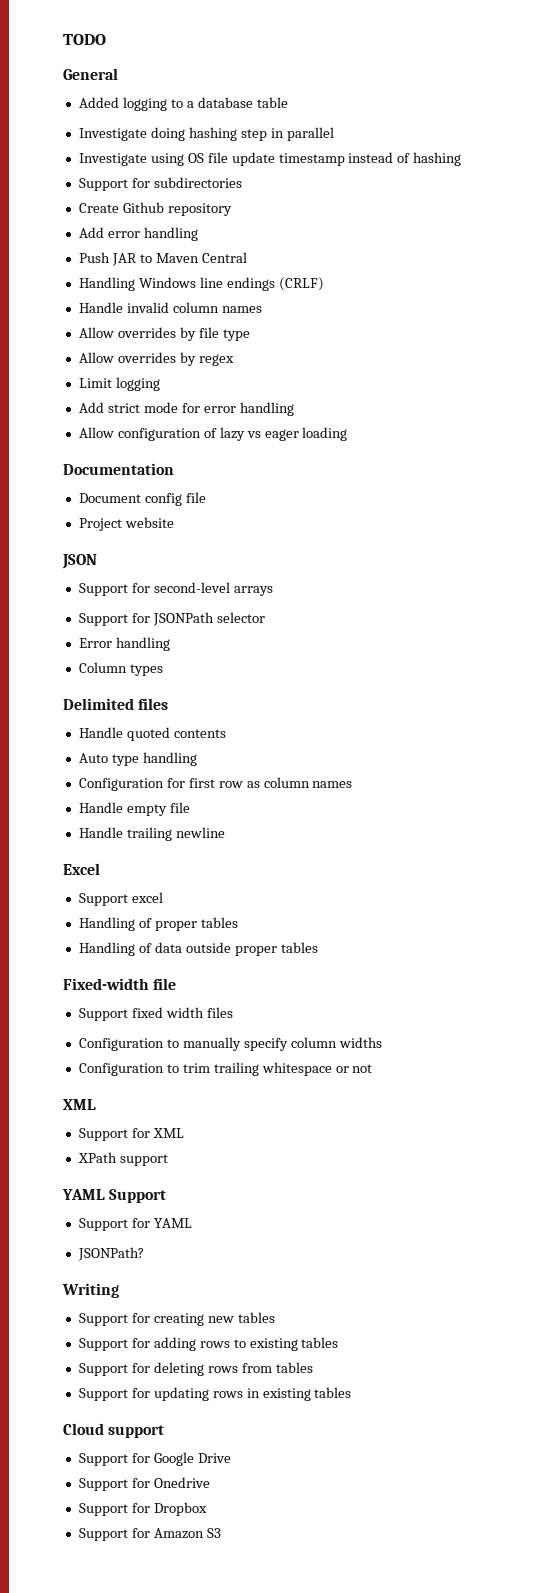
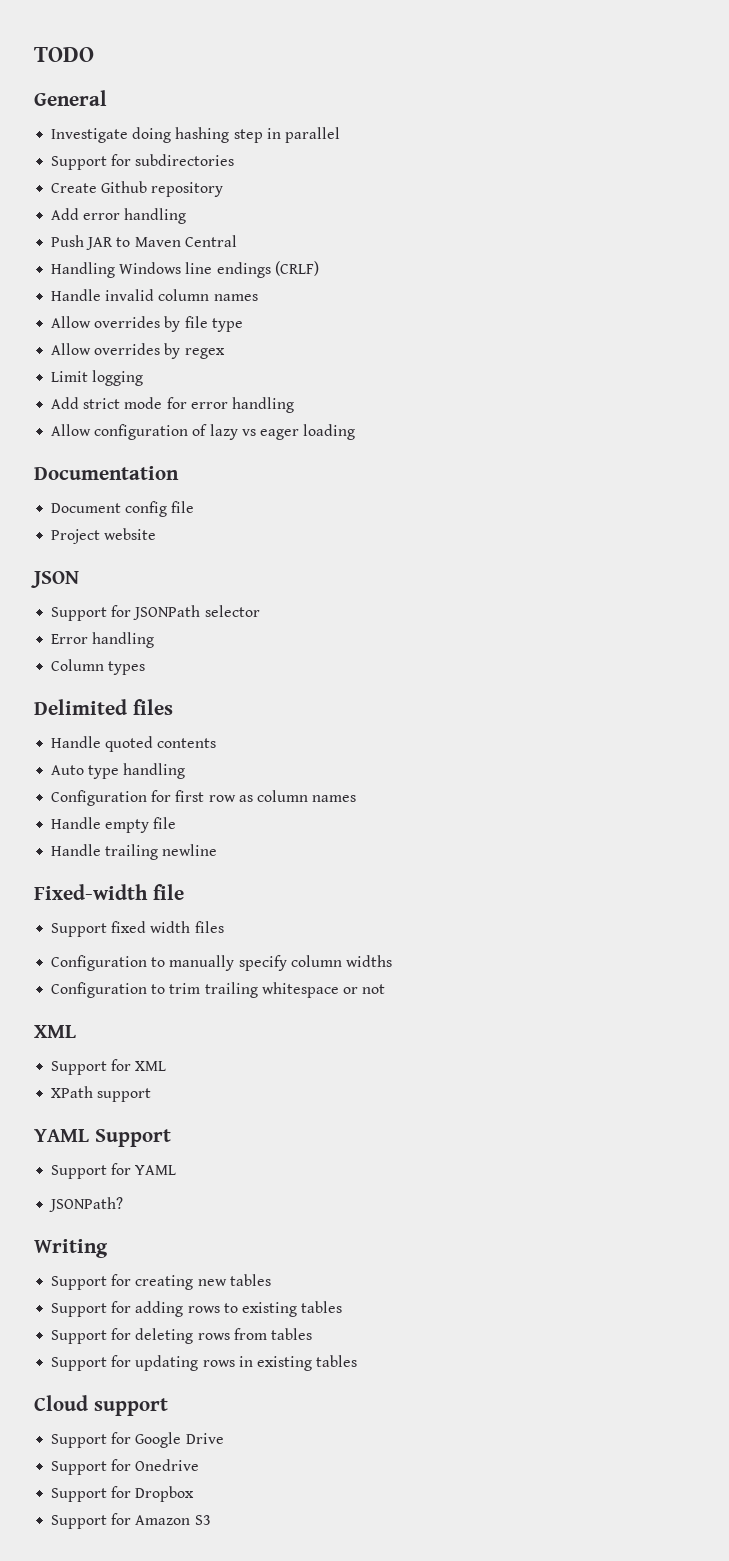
- Added logging to a database table
- Investigate using OS file update timestamp instead of hashing
- Support for second-level arrays
- Excel
- Support excel
- Handling of proper tables
- Handling of data outside proper tables

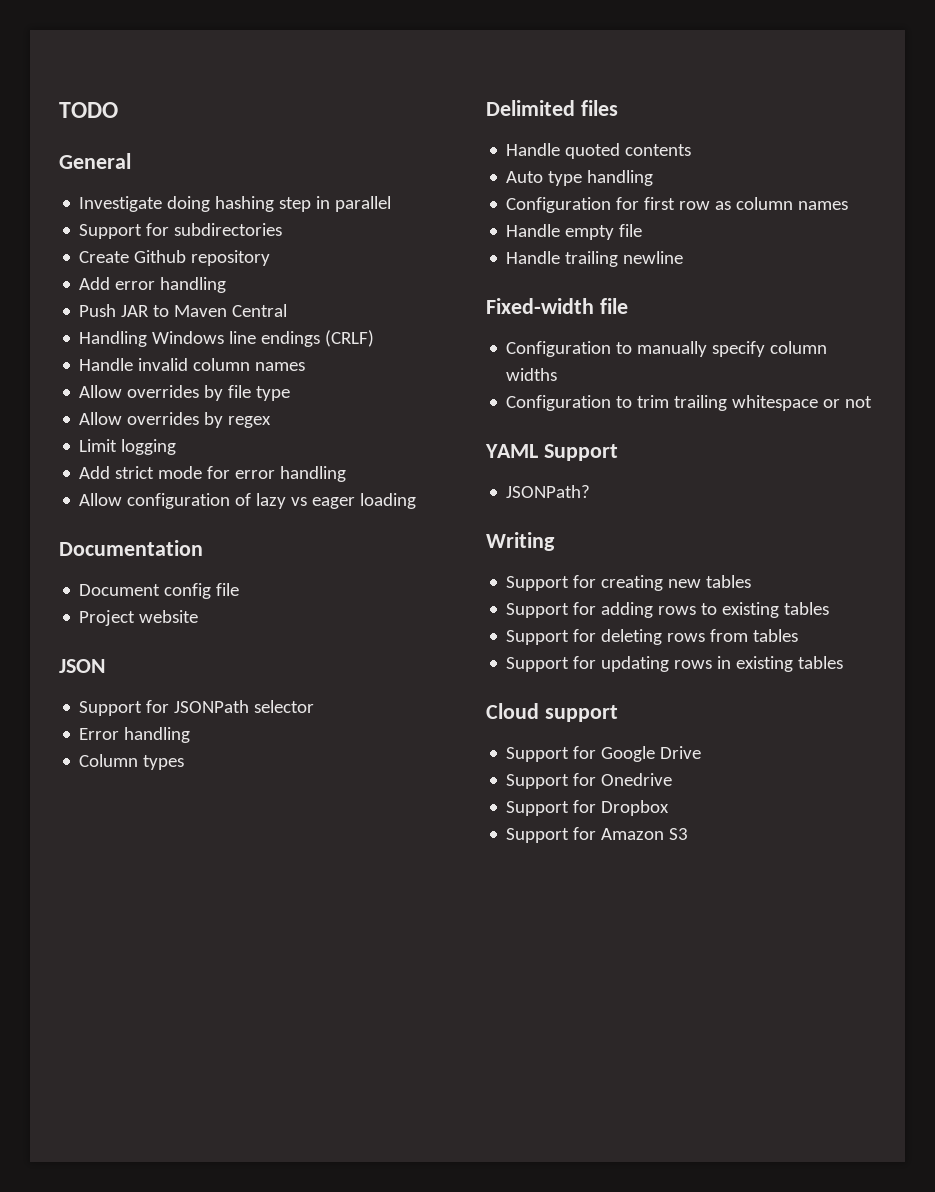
- Support fixed width files
  Configuration to trim trailing whitespace or not
- XML
- Support for XML
- XPath support
- Support for YAML

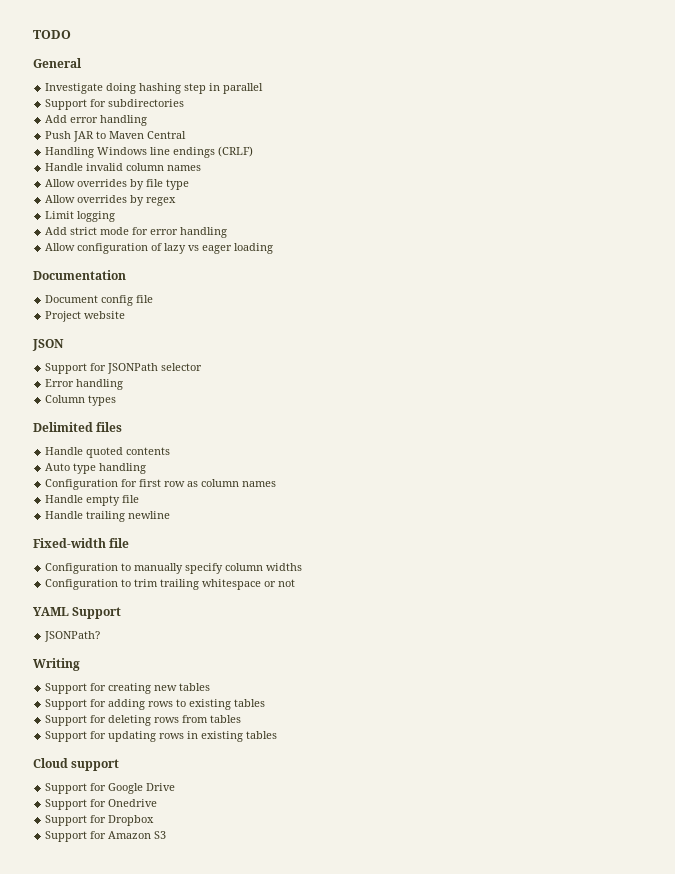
- Create Github repository

